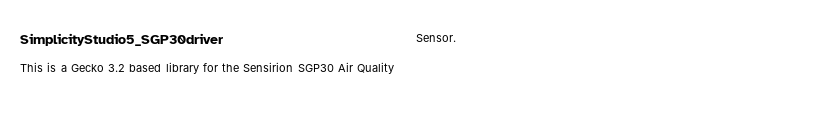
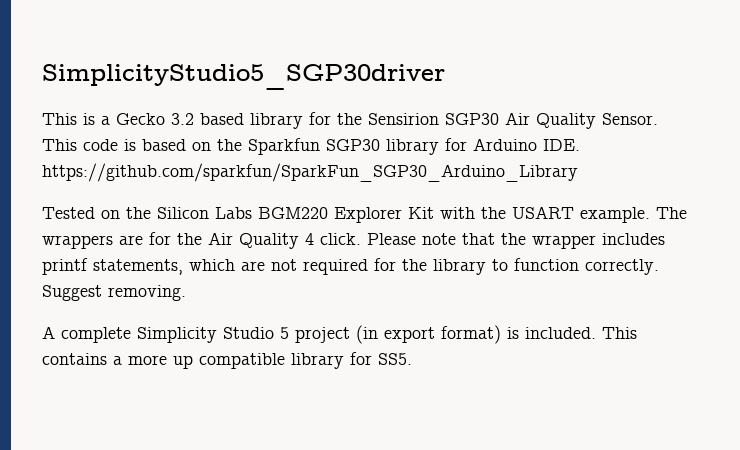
+ This code is based on the Sparkfun SGP30 library for Arduino IDE. https://github.com/sparkfun/SparkFun_SGP30_Arduino_Library
+ Tested on the Silicon Labs BGM220 Explorer Kit with the USART example. The wrappers are for the Air Quality 4 click. Please note that the wrapper includes printf statements, which are not required for the library to function correctly. Suggest removing.
+ A complete Simplicity Studio 5 project (in export format) is included. This contains a more up compatible library for SS5.

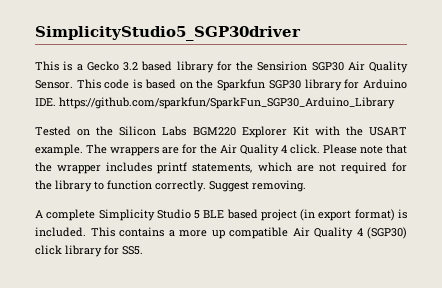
- A complete Simplicity Studio 5 project (in export format) is included.
+ A complete Simplicity Studio 5 BLE based project (in export format) is included.
- This contains a more up compatible library for SS5.
+ This contains a more up compatible Air Quality 4 (SGP30) click library for SS5.

